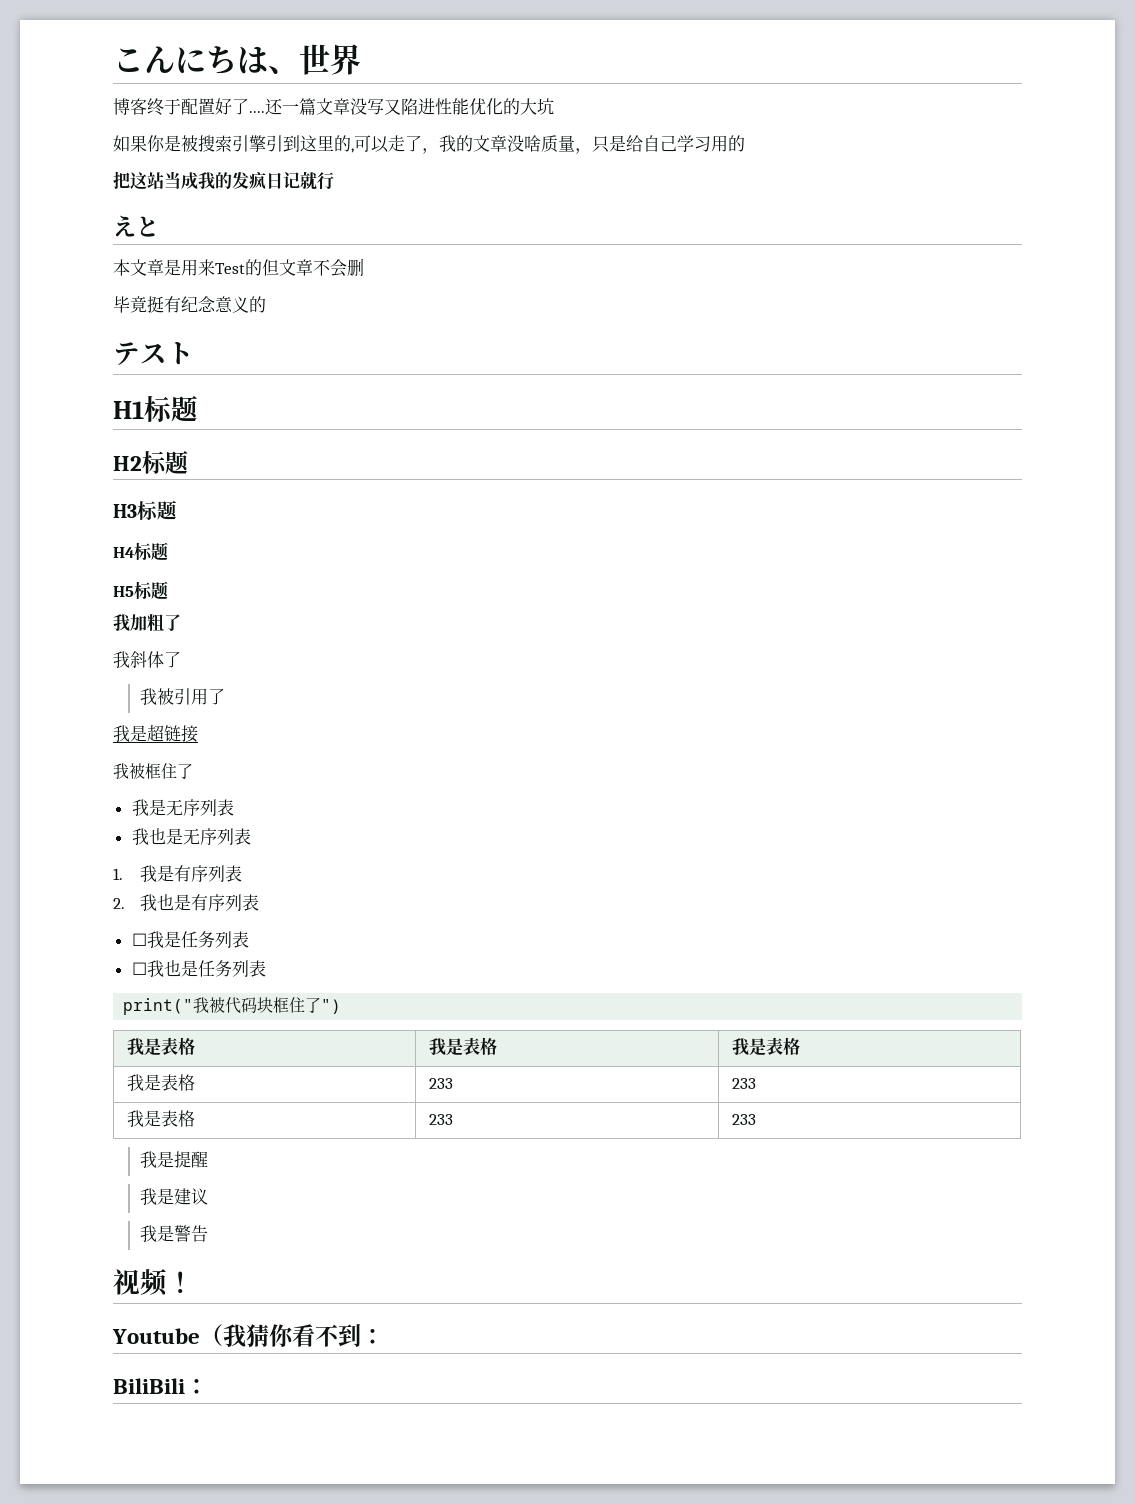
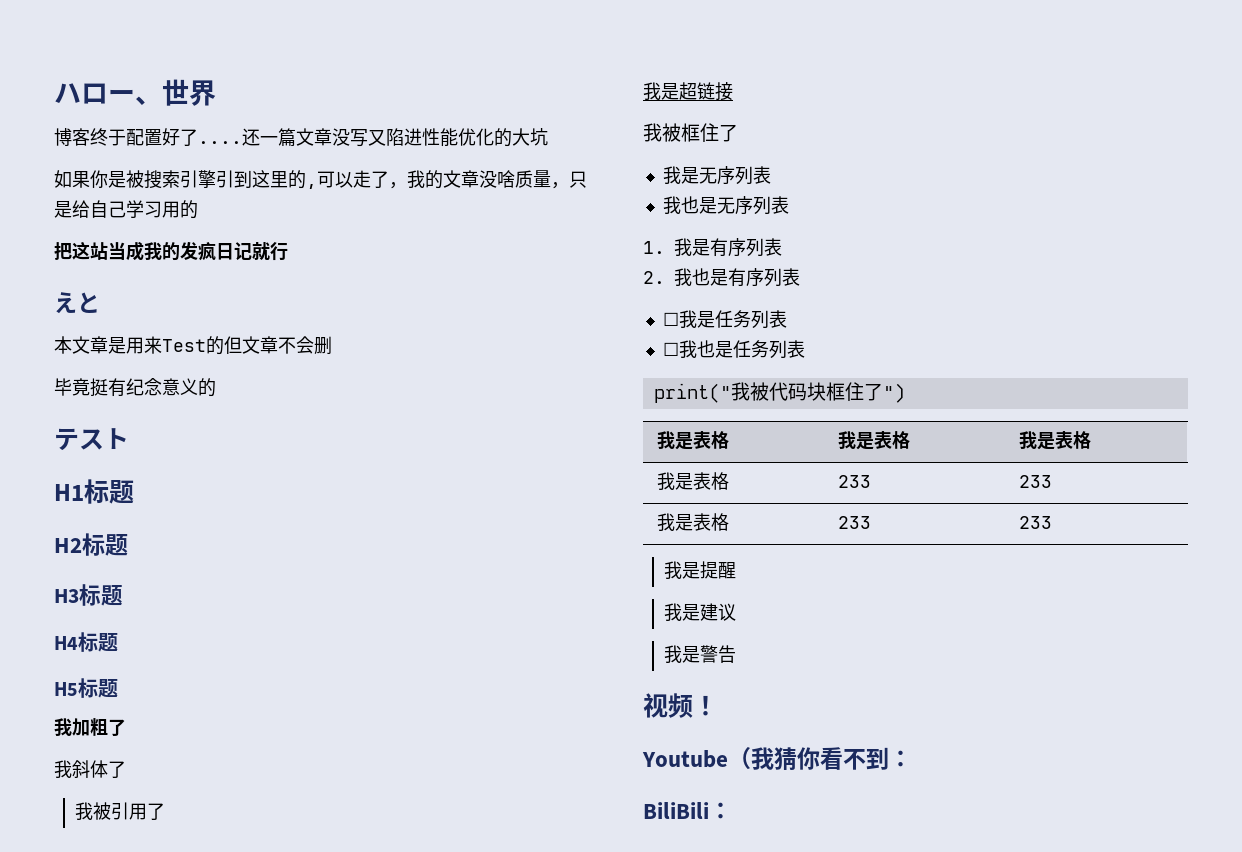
- こんにちは、世界
+ ハロー、世界

